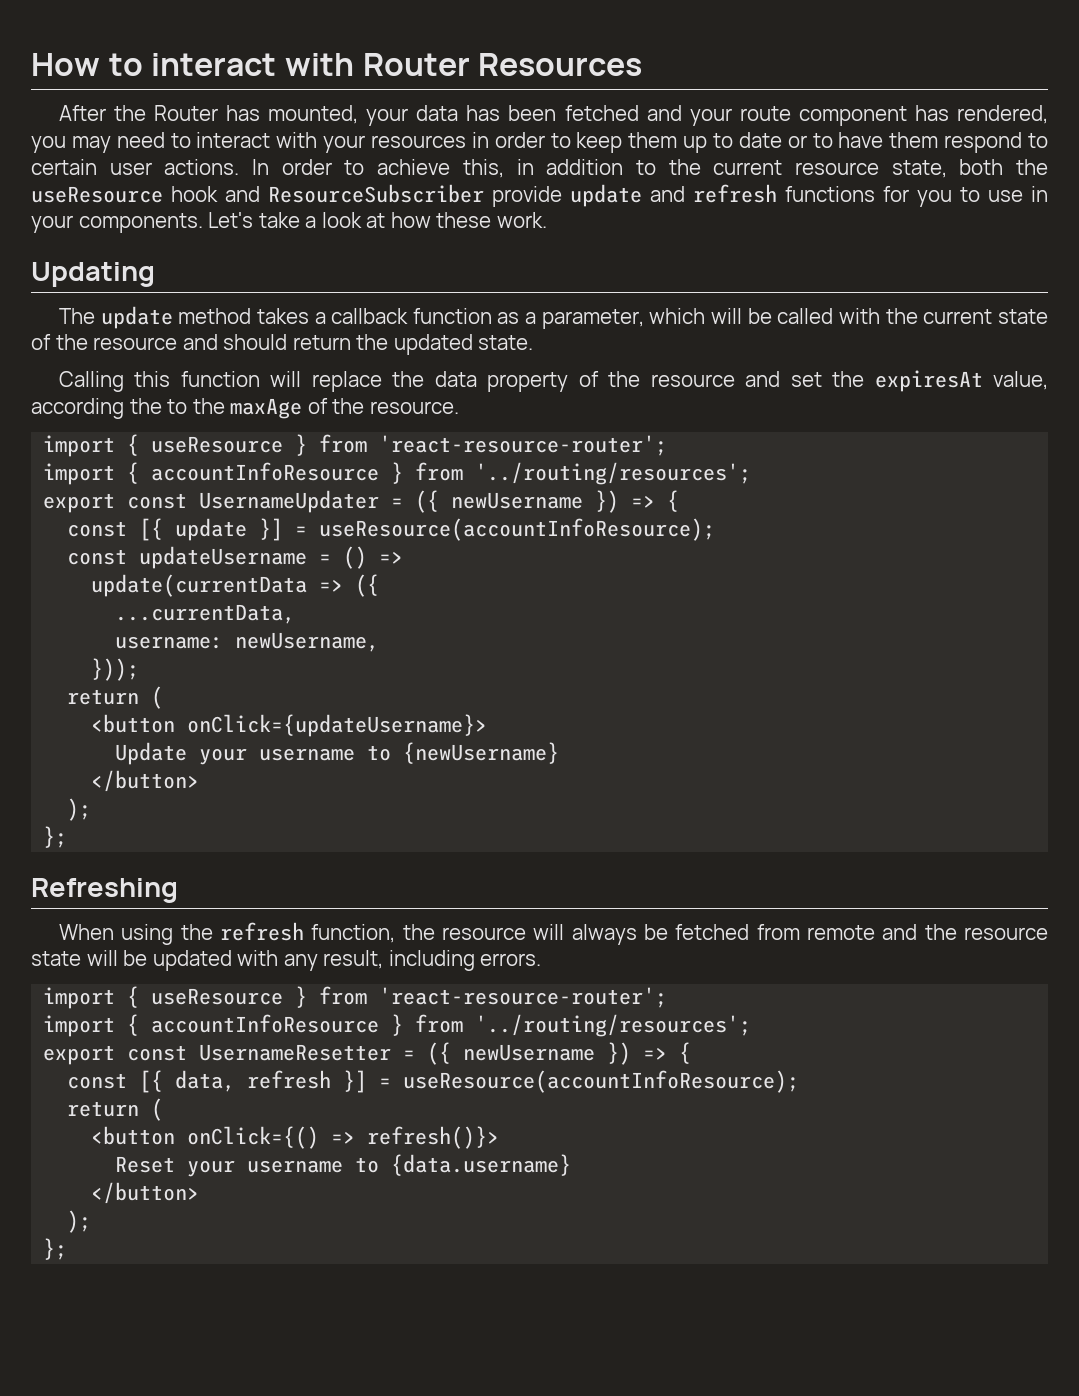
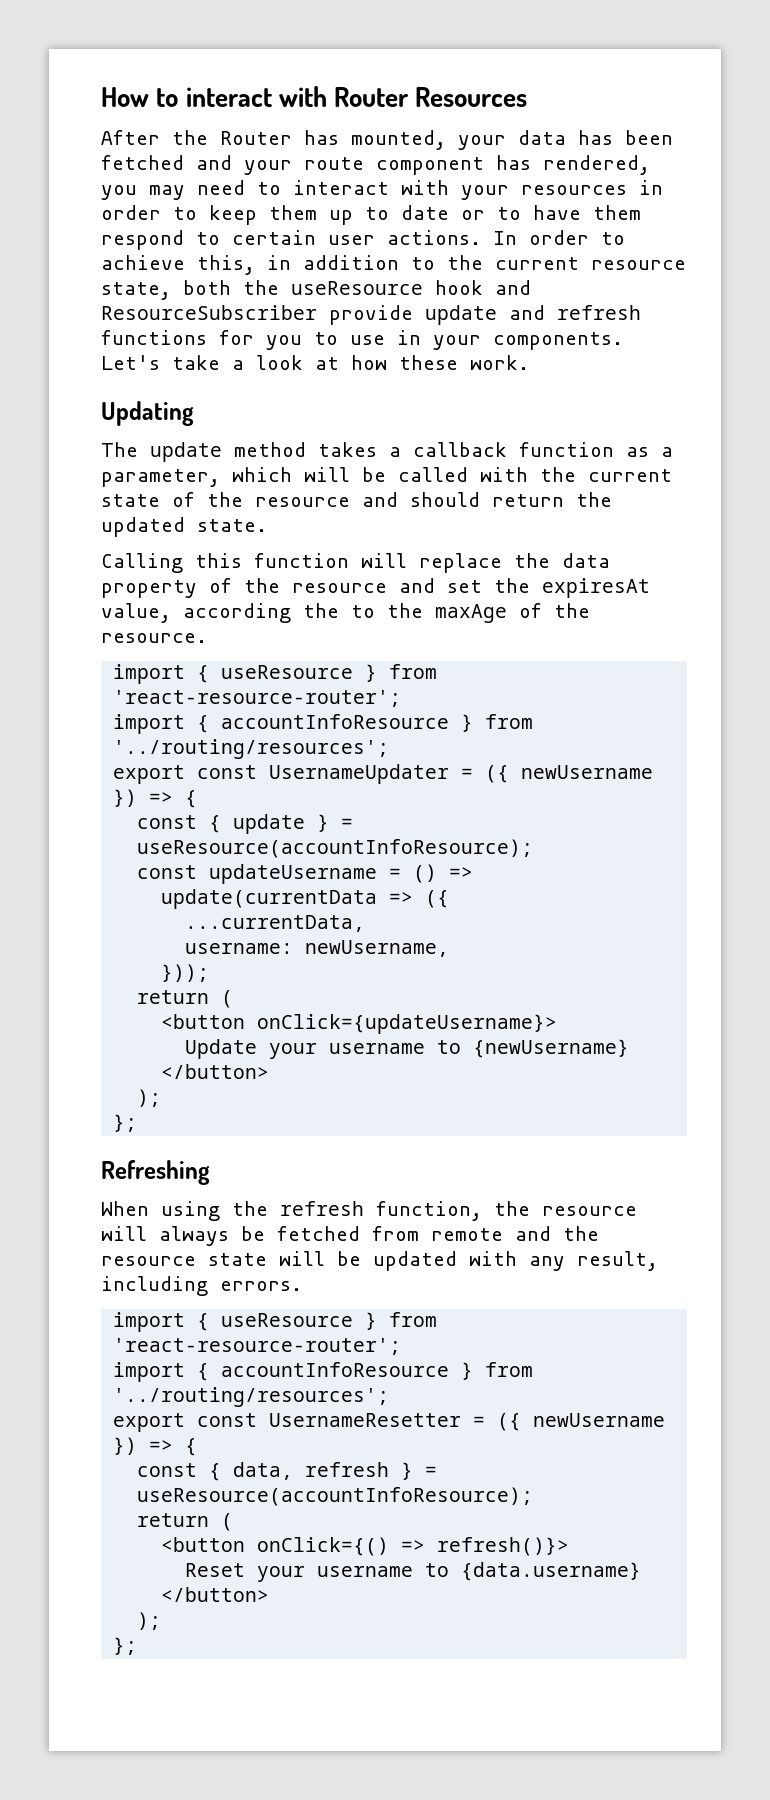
- const [{ update }] = useResource(accountInfoResource);
+ const { update } = useResource(accountInfoResource);
- const [{ data, refresh }] = useResource(accountInfoResource);
+ const { data, refresh } = useResource(accountInfoResource);

